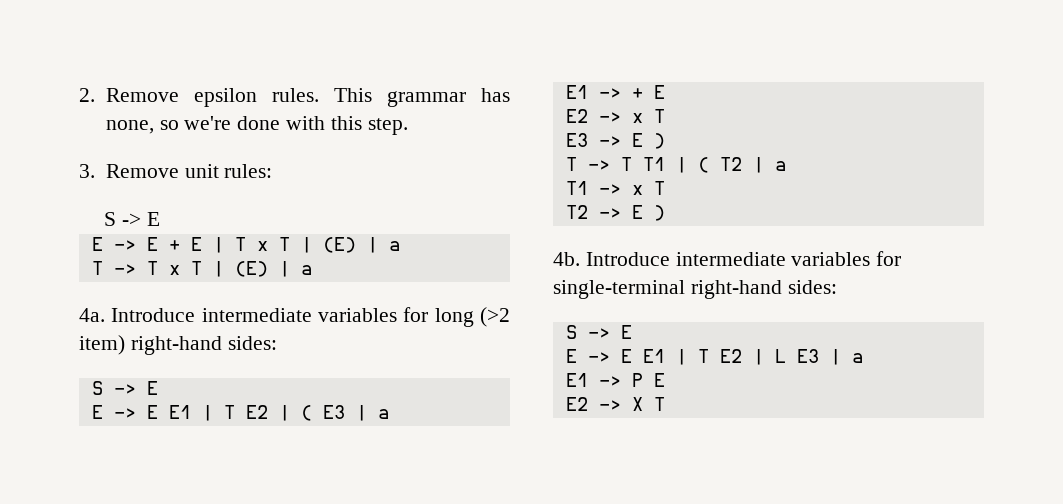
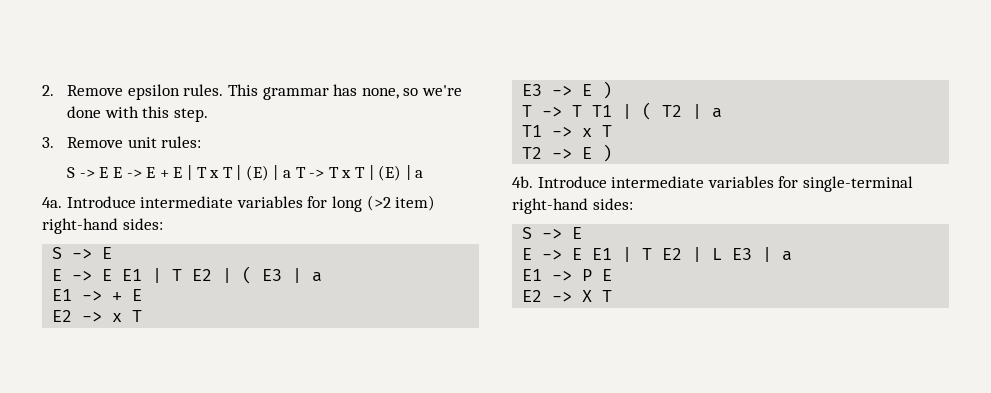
  3. Remove unit rules:
- S -> E
- E -> E + E | T x T | (E) | a
- T -> T x T | (E) | a
+ S -> E E -> E + E | T x T | (E) | a T -> T x T | (E) | a

